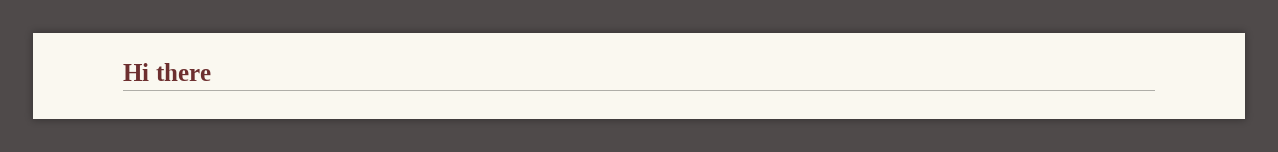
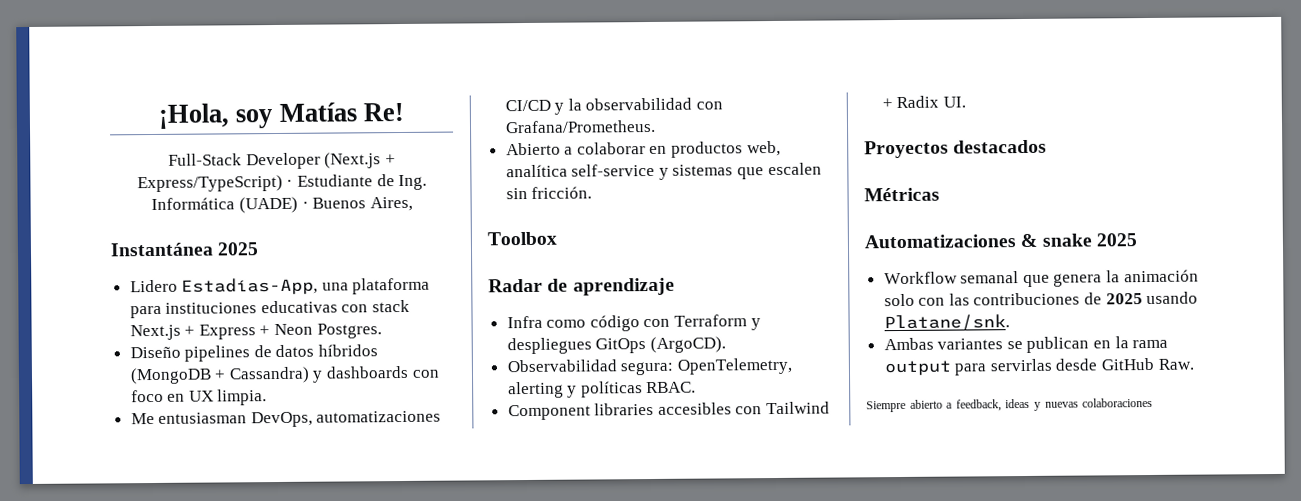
- Hi there
+ ¡Hola, soy Matías Re!
+ Full-Stack Developer (Next.js + Express/TypeScript) · Estudiante de Ing. Informática (UADE) · Buenos Aires,
+ Instantánea 2025
+ Lidero Estadías-App, una plataforma para instituciones educativas con stack Next.js + Express + Neon Postgres.
+ Diseño pipelines de datos híbridos (MongoDB + Cassandra) y dashboards con foco en UX limpia.
+ Me entusiasman DevOps, automatizaciones CI/CD y la observabilidad con Grafana/Prometheus.
+ Abierto a colaborar en productos web, analítica self-service y sistemas que escalen sin fricción.
+ Toolbox
+ Radar de aprendizaje
+ Infra como código con Terraform y despliegues GitOps (ArgoCD).
+ Observabilidad segura: OpenTelemetry, alerting y políticas RBAC.
+ Component libraries accesibles con Tailwind + Radix UI.
+ Proyectos destacados
+ Métricas
+ Automatizaciones & snake 2025
+ Workflow semanal que genera la animación solo con las contribuciones de 2025 usando Platane/snk.
+ Ambas variantes se publican en la rama output para servirlas desde GitHub Raw.
+ Siempre abierto a feedback, ideas y nuevas colaboraciones

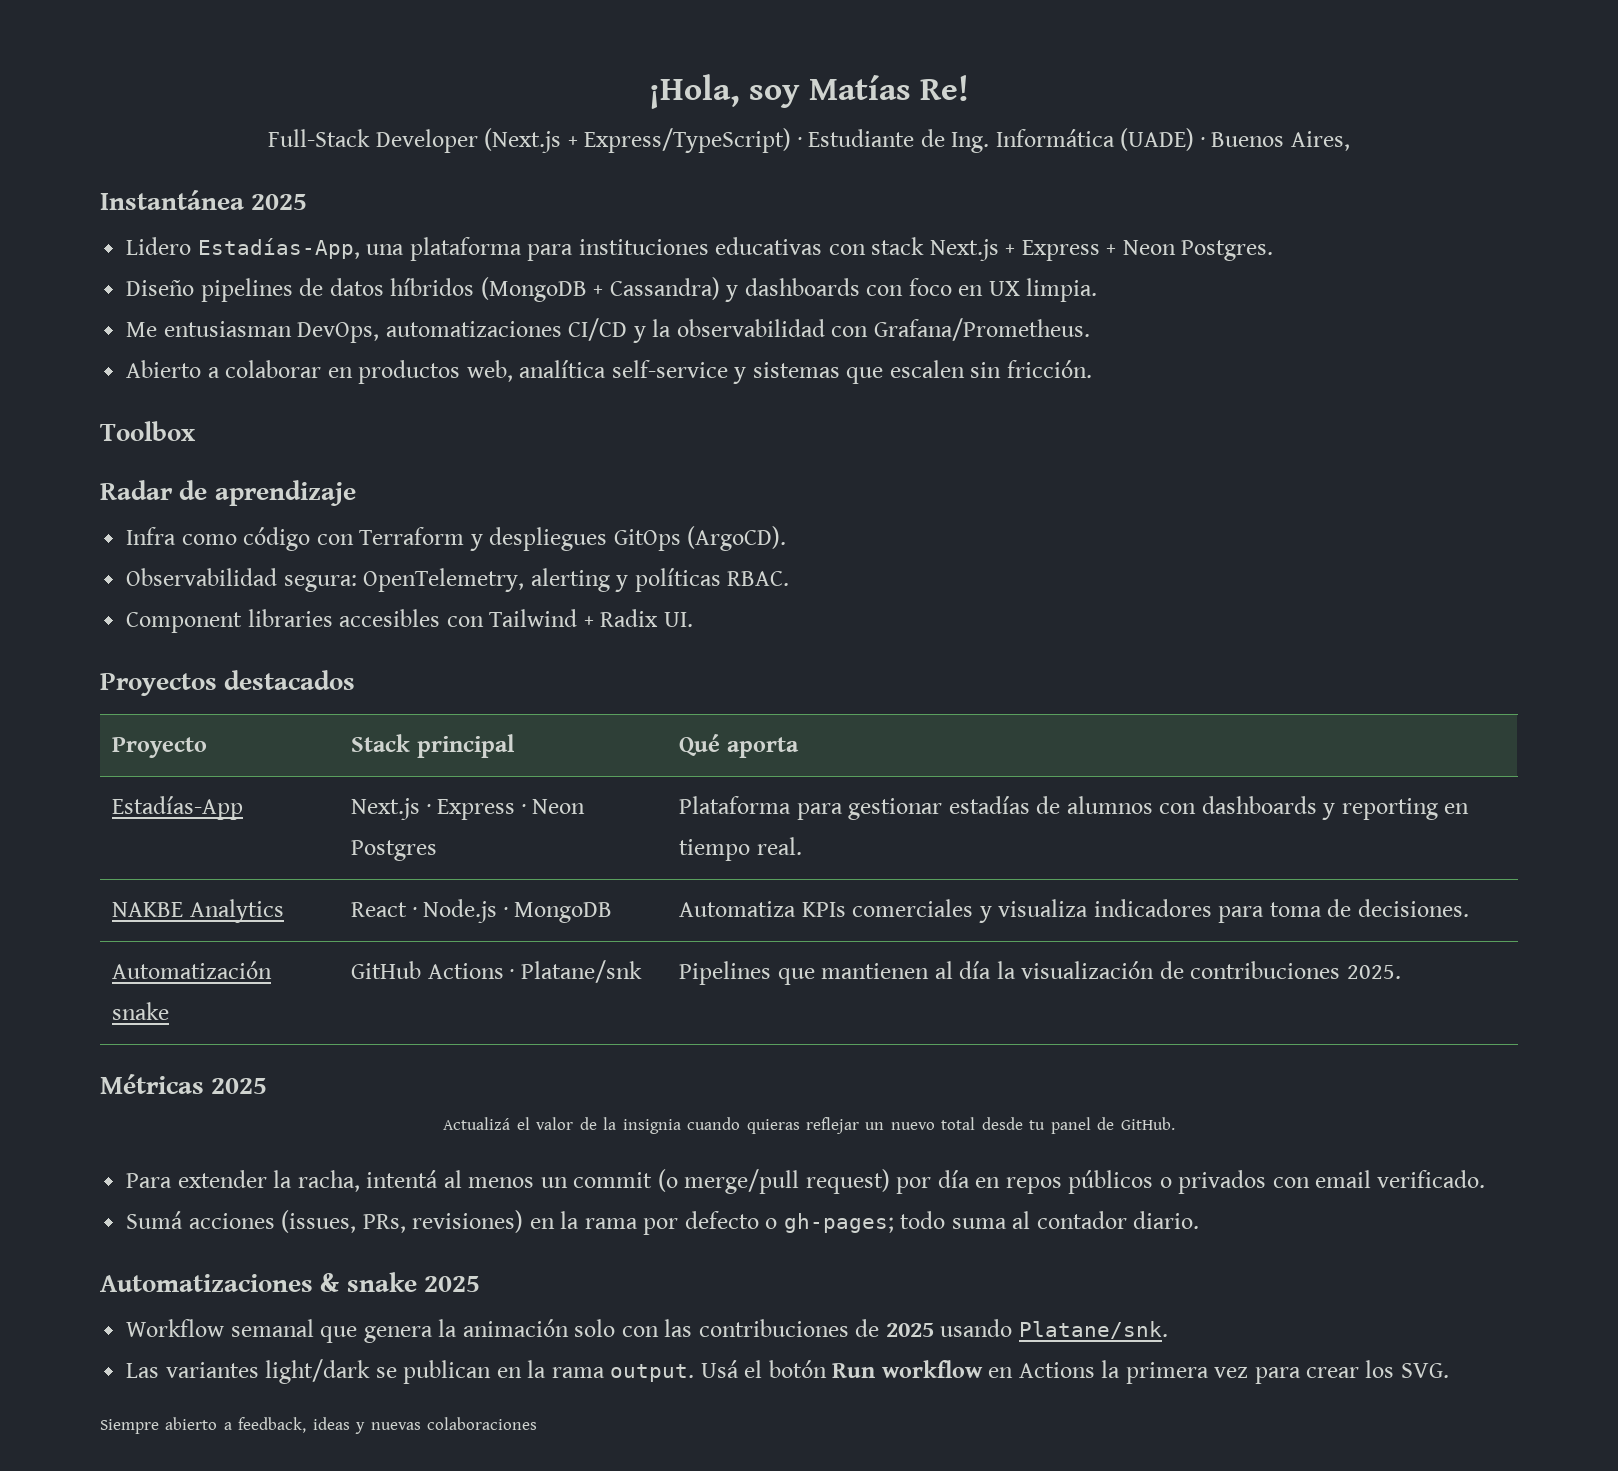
- Métricas
+ Proyecto | Stack principal | Qué aporta
+ Estadías-App | Next.js · Express · Neon Postgres | Plataforma para gestionar estadías de alumnos con dashboards y reporting en tiempo real.
+ NAKBE Analytics | React · Node.js · MongoDB | Automatiza KPIs comerciales y visualiza indicadores para toma de decisiones.
+ Automatización snake | GitHub Actions · Platane/snk | Pipelines que mantienen al día la visualización de contribuciones 2025.
+ Métricas 2025
+ Actualizá el valor de la insignia cuando quieras reflejar un nuevo total desde tu panel de GitHub.
+ Para extender la racha, intentá al menos un commit (o merge/pull request) por día en repos públicos o privados con email verificado.
+ Sumá acciones (issues, PRs, revisiones) en la rama por defecto o gh-pages; todo suma al contador diario.
- Ambas variantes se publican en la rama output para servirlas desde GitHub Raw.
+ Las variantes light/dark se publican en la rama output. Usá el botón Run workflow en Actions la primera vez para crear los SVG.

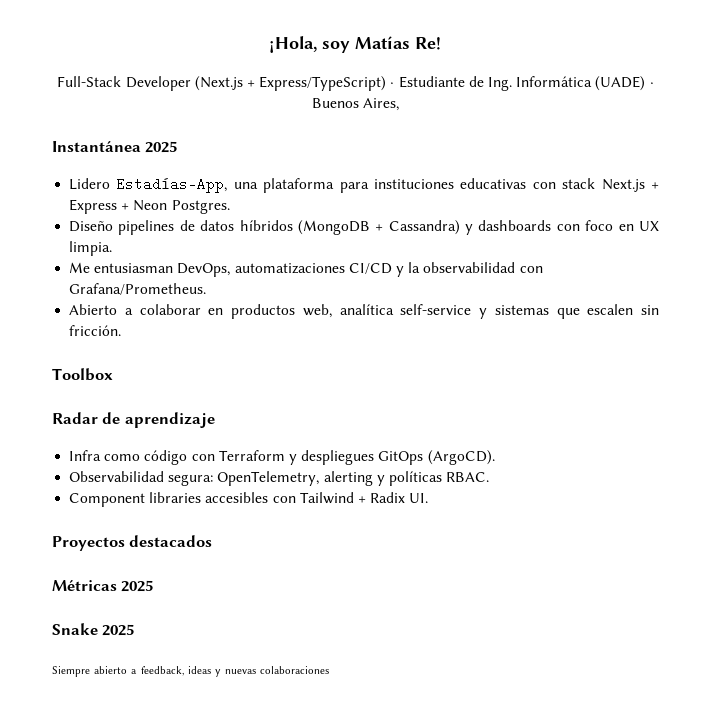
- Proyecto | Stack principal | Qué aporta
- Estadías-App | Next.js · Express · Neon Postgres | Plataforma para gestionar estadías de alumnos con dashboards y reporting en tiempo real.
- NAKBE Analytics | React · Node.js · MongoDB | Automatiza KPIs comerciales y visualiza indicadores para toma de decisiones.
- Automatización snake | GitHub Actions · Platane/snk | Pipelines que mantienen al día la visualización de contribuciones 2025.
  Métricas 2025
- Actualizá el valor de la insignia cuando quieras reflejar un nuevo total desde tu panel de GitHub.
- Para extender la racha, intentá al menos un commit (o merge/pull request) por día en repos públicos o privados con email verificado.
- Sumá acciones (issues, PRs, revisiones) en la rama por defecto o gh-pages; todo suma al contador diario.
- Automatizaciones & snake 2025
- Workflow semanal que genera la animación solo con las contribuciones de 2025 usando Platane/snk.
- Las variantes light/dark se publican en la rama output. Usá el botón Run workflow en Actions la primera vez para crear los SVG.
+ Snake 2025

